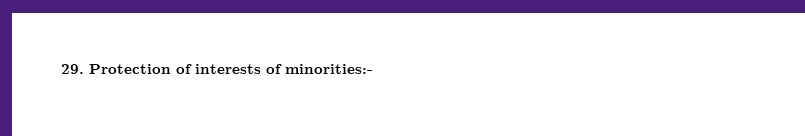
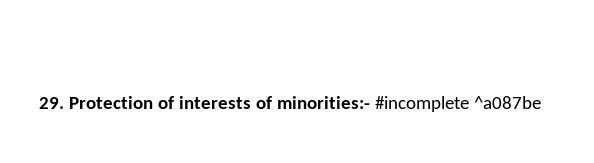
- 29. Protection of interests of minorities:-
+ 29. Protection of interests of minorities:- #incomplete ^a087be

